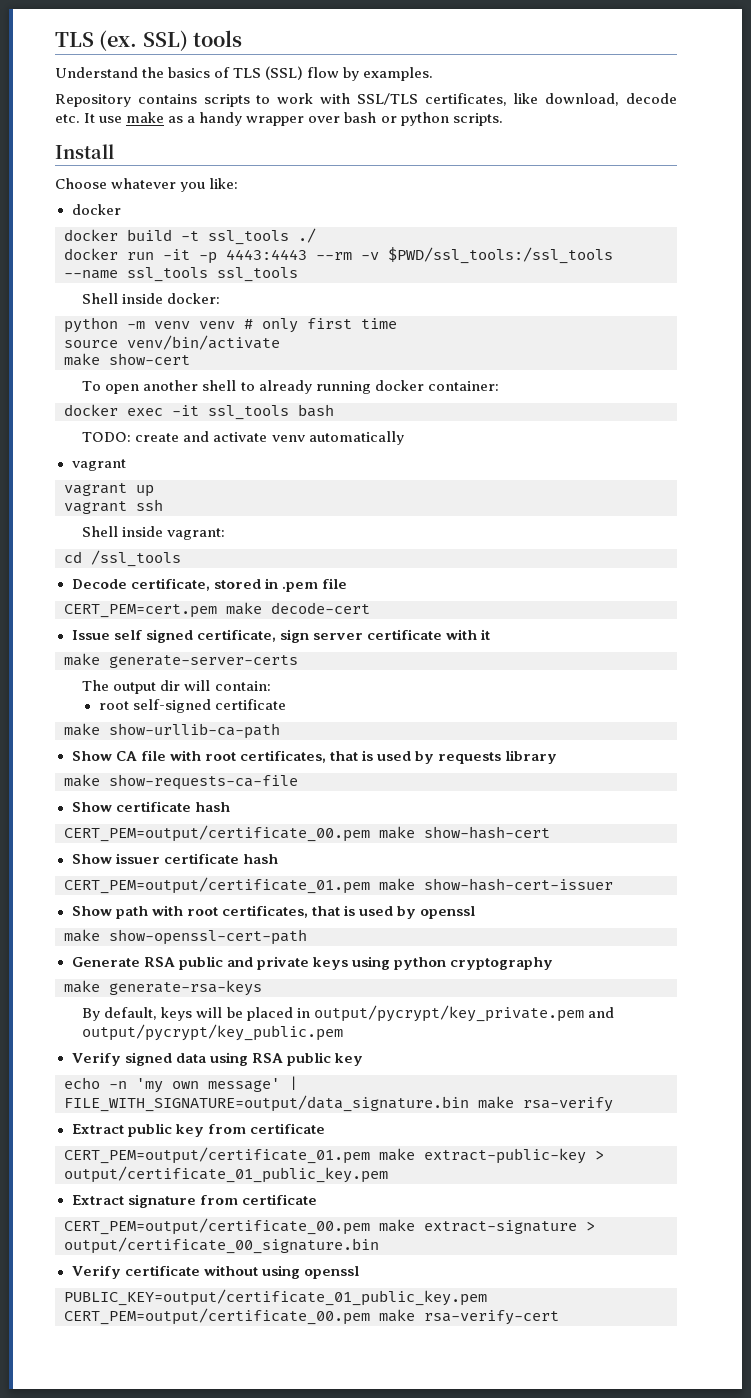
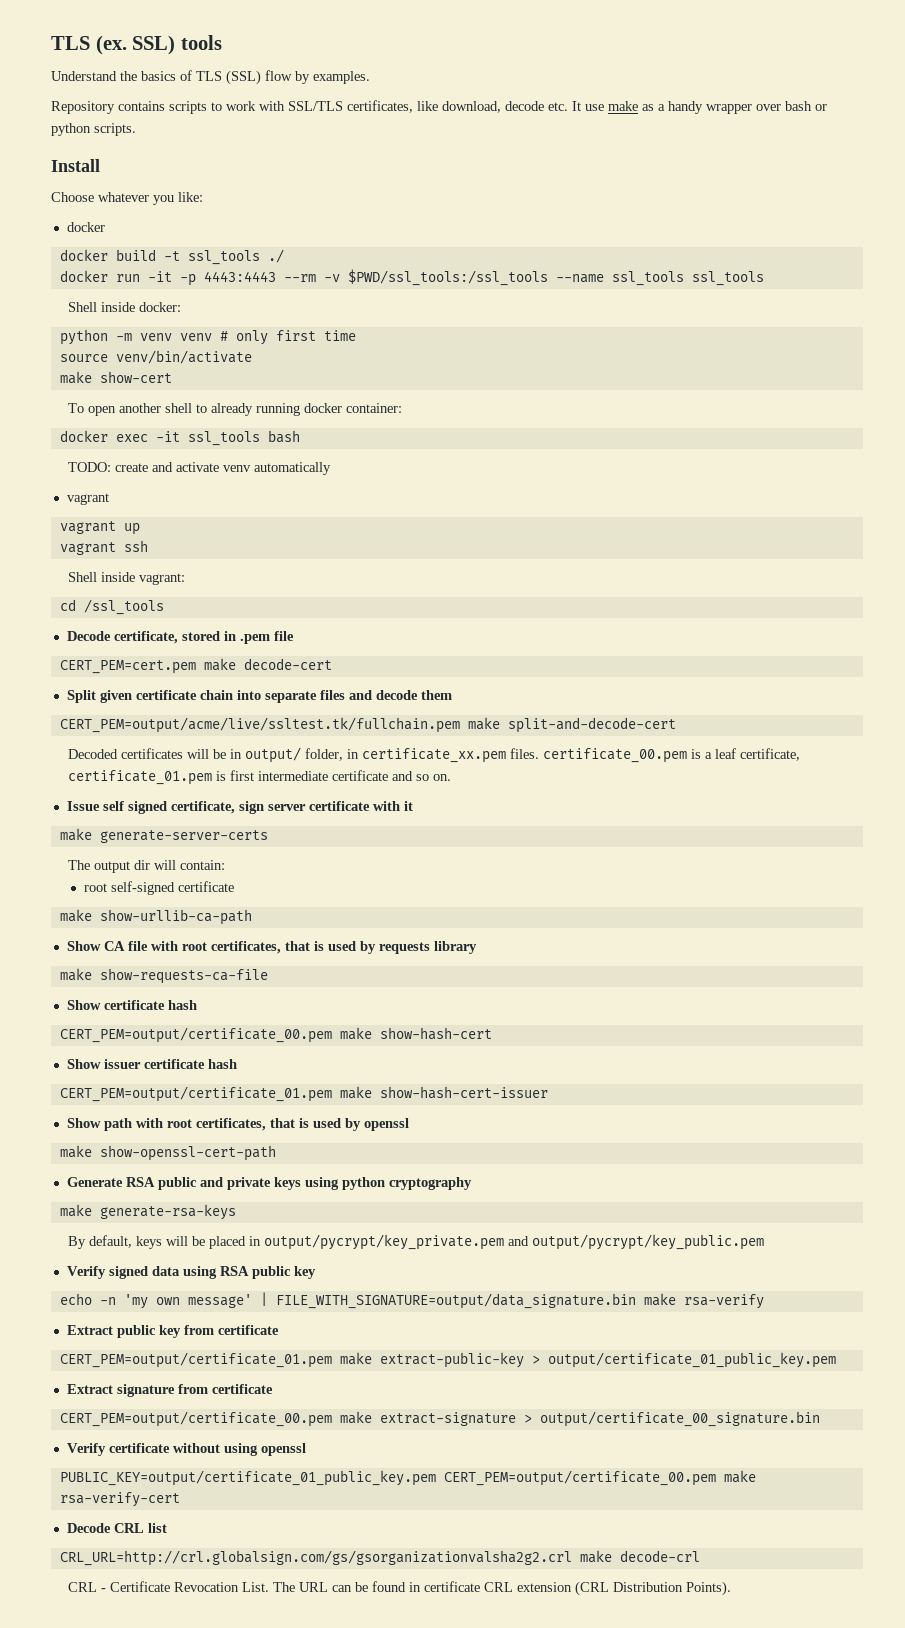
+ Split given certificate chain into separate files and decode them
+ CERT_PEM=output/acme/live/ssltest.tk/fullchain.pem make split-and-decode-cert
+ Decoded certificates will be in output/ folder, in certificate_xx.pem files. certificate_00.pem is a leaf certificate, certificate_01.pem is first intermediate certificate and so on.
+ Decode CRL list
+ CRL_URL=http://crl.globalsign.com/gs/gsorganizationvalsha2g2.crl make decode-crl
+ CRL - Certificate Revocation List. The URL can be found in certificate CRL extension (CRL Distribution Points).

